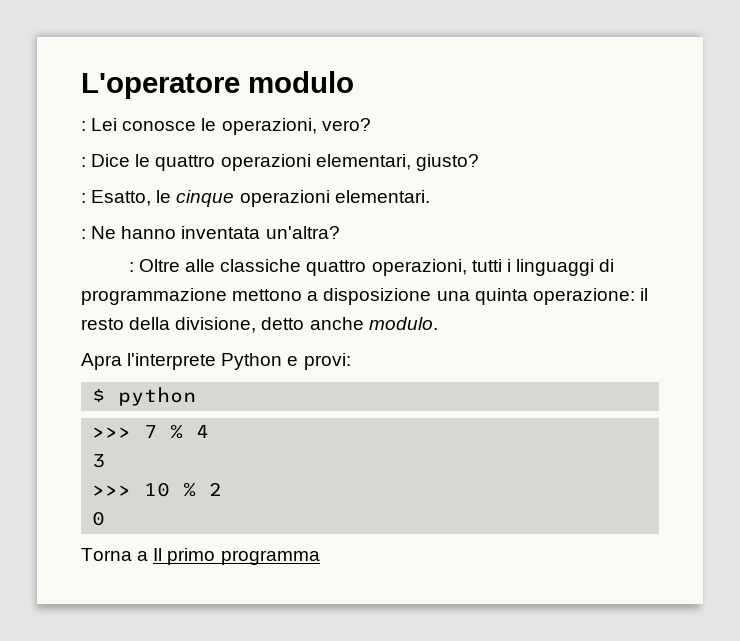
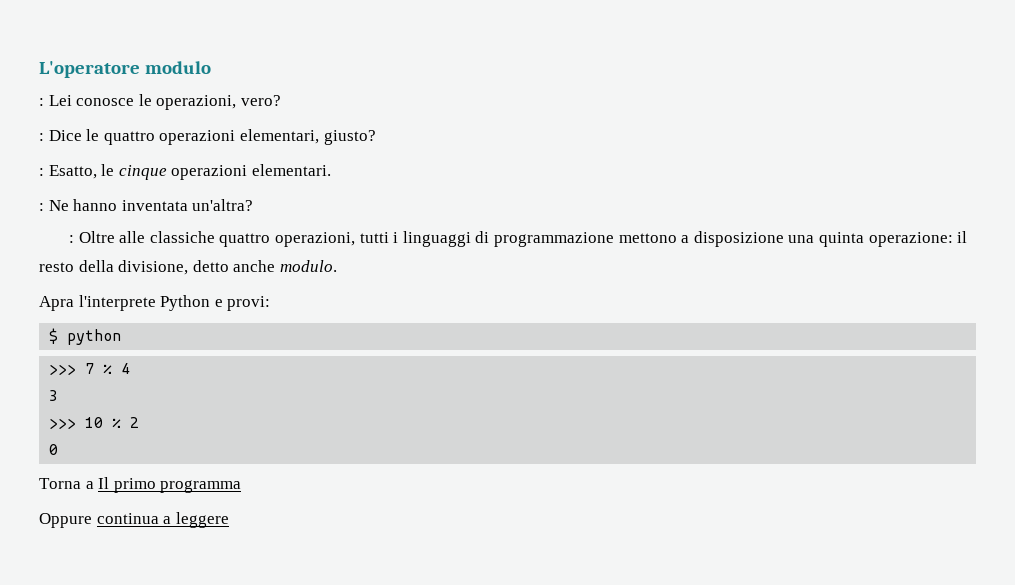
+ Oppure continua a leggere

